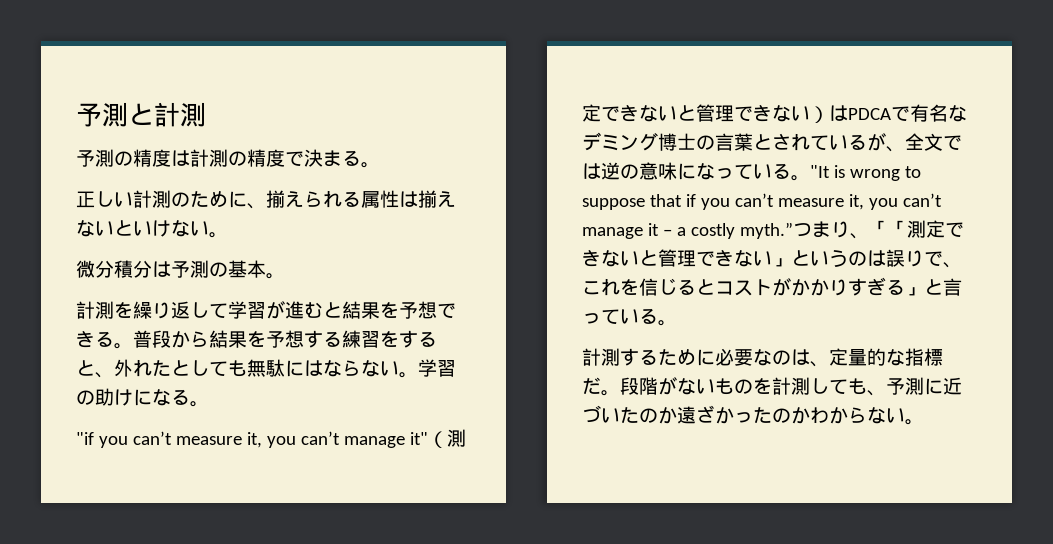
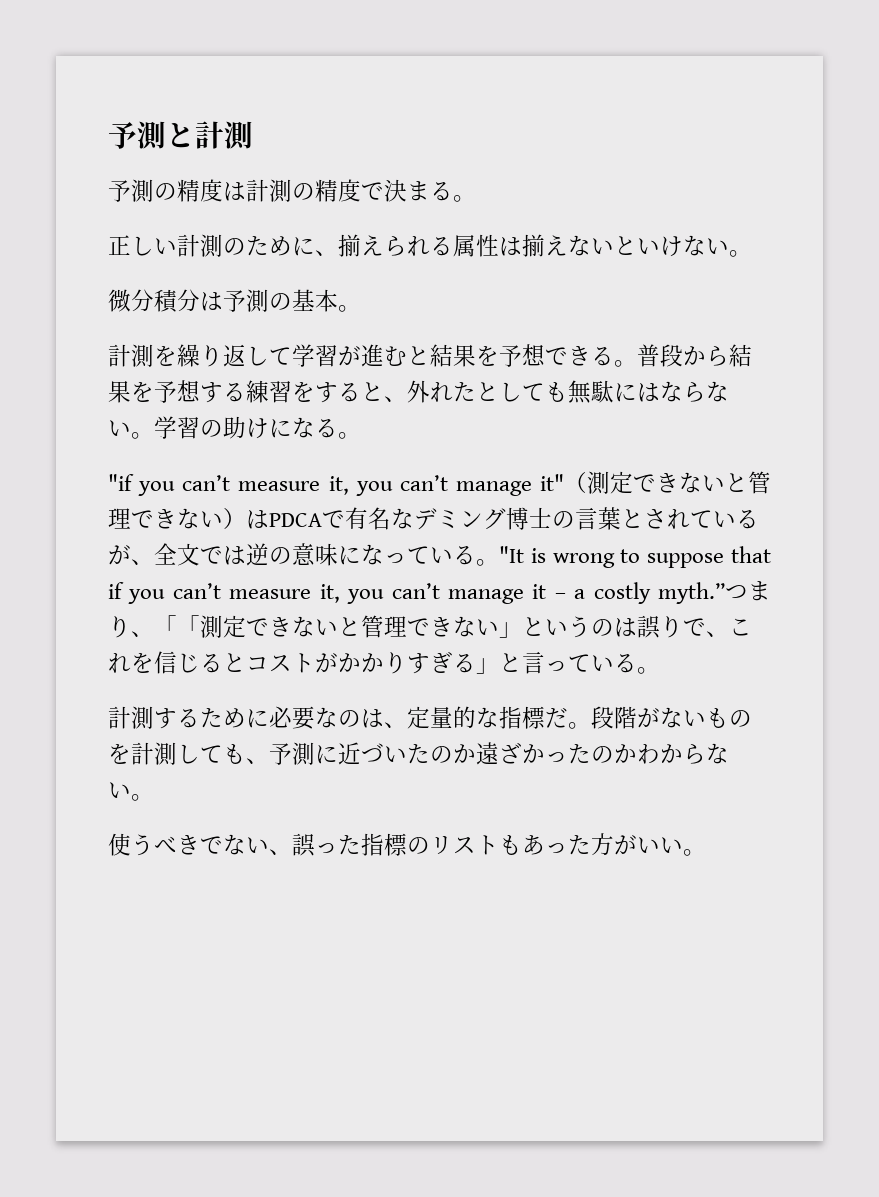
+ 使うべきでない、誤った指標のリストもあった方がいい。

